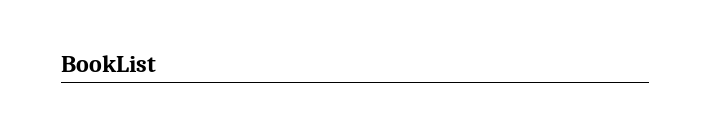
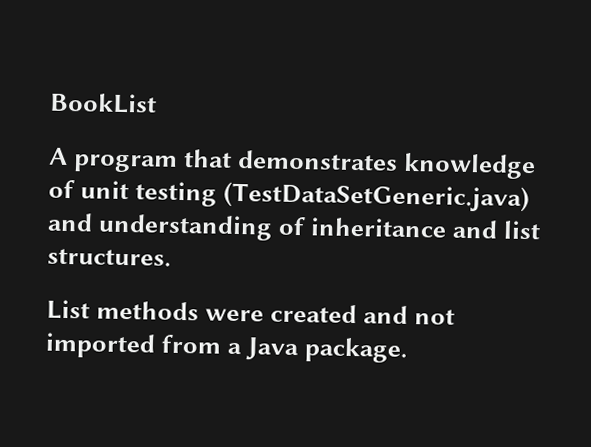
+ A program that demonstrates knowledge of unit testing (TestDataSetGeneric.java) and understanding of inheritance and list structures.
+ List methods were created and not imported from a Java package.

